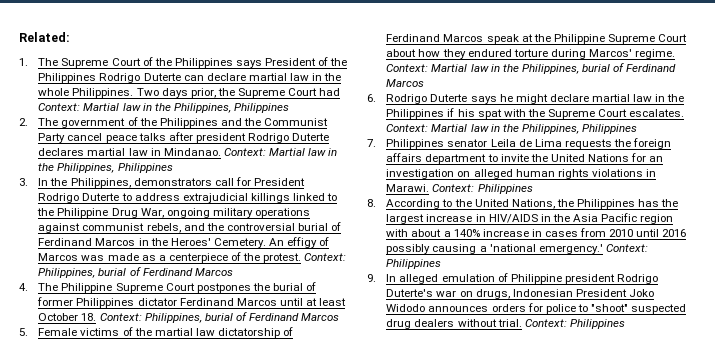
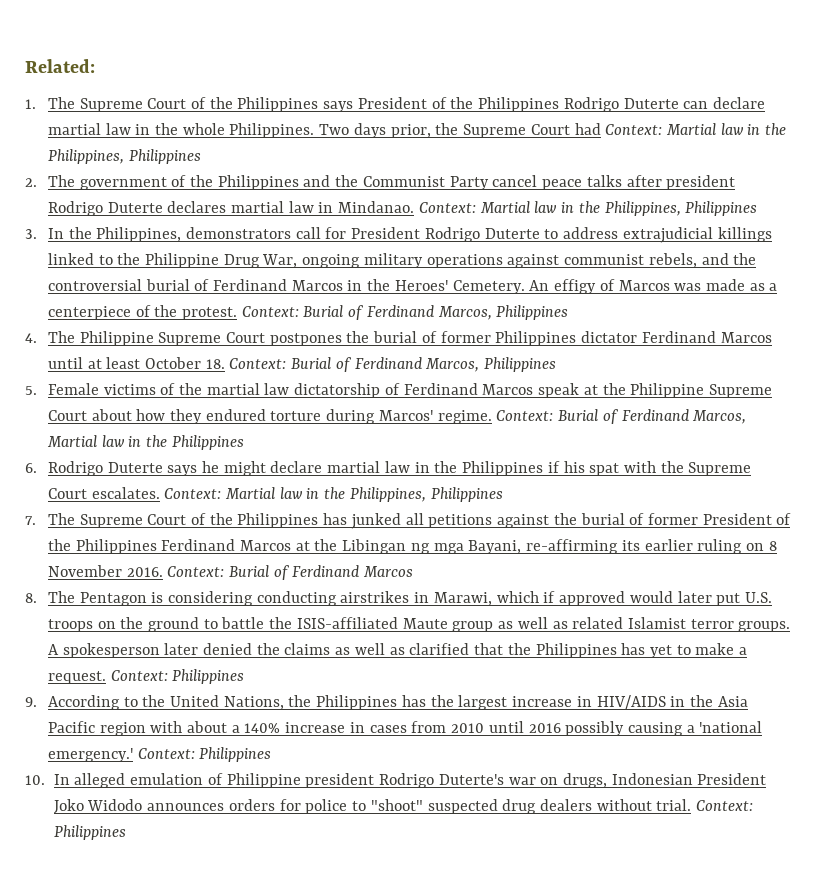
- An effigy of Marcos was made as a centerpiece of the protest. Context: Philippines, burial of Ferdinand Marcos
+ An effigy of Marcos was made as a centerpiece of the protest. Context: Burial of Ferdinand Marcos, Philippines
- 4. The Philippine Supreme Court postpones the burial of former Philippines dictator Ferdinand Marcos until at least October 18. Context: Philippines, burial of Ferdinand Marcos
+ 4. The Philippine Supreme Court postpones the burial of former Philippines dictator Ferdinand Marcos until at least October 18. Context: Burial of Ferdinand Marcos, Philippines
- Context: Martial law in the Philippines, burial of Ferdinand Marcos
+ Context: Burial of Ferdinand Marcos, Martial law in the Philippines
- 7. Philippines senator Leila de Lima requests the foreign affairs department to invite the United Nations for an investigation on alleged human rights violations in Marawi. Context: Philippines
- 8. According to the United Nations, the Philippines has the largest increase in HIV/AIDS in the Asia Pacific region with about a 140% increase in cases from 2010 until 2016 possibly causing a 'national emergency.'
+ 7. The Supreme Court of the Philippines has junked all petitions against the burial of former President of the Philippines Ferdinand Marcos at the Libingan ng mga Bayani, re-affirming its earlier ruling on 8 November 2016. Context: Burial of Ferdinand Marcos
+ 8. The Pentagon is considering conducting airstrikes in Marawi, which if approved would later put U.S. troops on the ground to battle the ISIS-affiliated Maute group as well as related Islamist terror groups. A spokesperson later denied the claims as well as clarified that the Philippines has yet to make a request. Context: Philippines
+ 9. According to the United Nations, the Philippines has the largest increase in HIV/AIDS in the Asia Pacific region with about a 140% increase in cases from 2010 until 2016 possibly causing a 'national emergency.'
- 9. In alleged emulation of Philippine president Rodrigo Duterte's war on drugs, Indonesian President Joko Widodo announces orders for police to "shoot" suspected drug dealers without trial.
+ 10. In alleged emulation of Philippine president Rodrigo Duterte's war on drugs, Indonesian President Joko Widodo announces orders for police to "shoot" suspected drug dealers without trial.

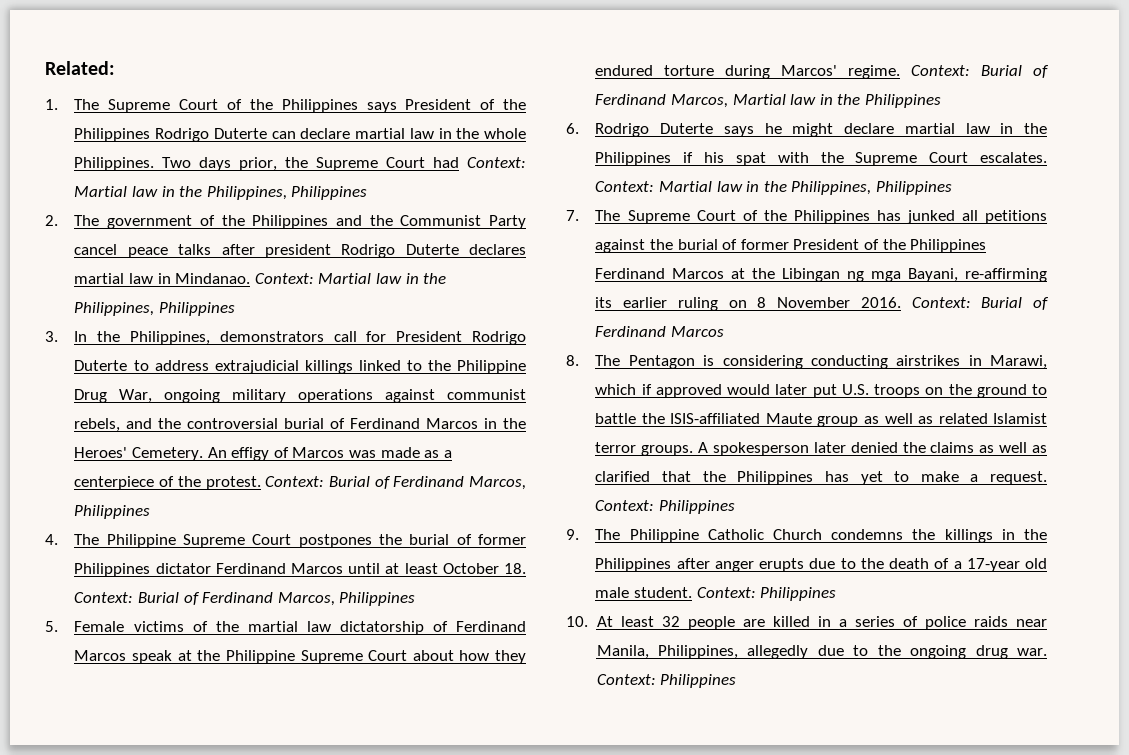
- 9. According to the United Nations, the Philippines has the largest increase in HIV/AIDS in the Asia Pacific region with about a 140% increase in cases from 2010 until 2016 possibly causing a 'national emergency.' Context: Philippines
- 10. In alleged emulation of Philippine president Rodrigo Duterte's war on drugs, Indonesian President Joko Widodo announces orders for police to "shoot" suspected drug dealers without trial.
+ 9. The Philippine Catholic Church condemns the killings in the Philippines after anger erupts due to the death of a 17-year old male student. Context: Philippines
+ 10. At least 32 people are killed in a series of police raids near Manila, Philippines, allegedly due to the ongoing drug war.

